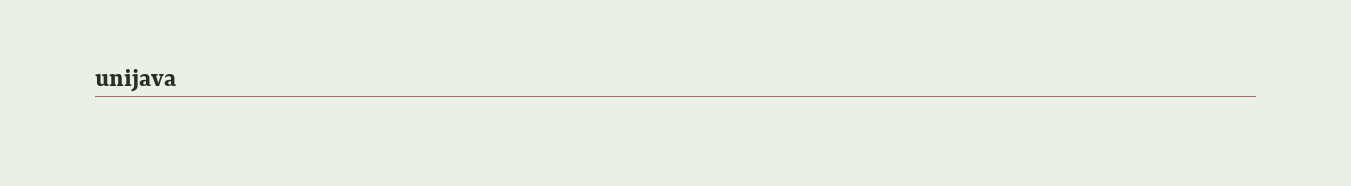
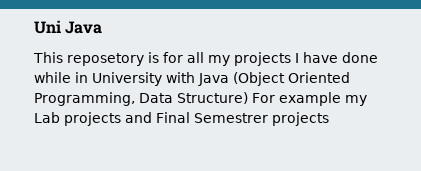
- unijava
+ Uni Java
+ This reposetory is for all my projects I have done while in University with Java (Object Oriented Programming, Data Structure) For example my Lab projects and Final Semestrer projects

